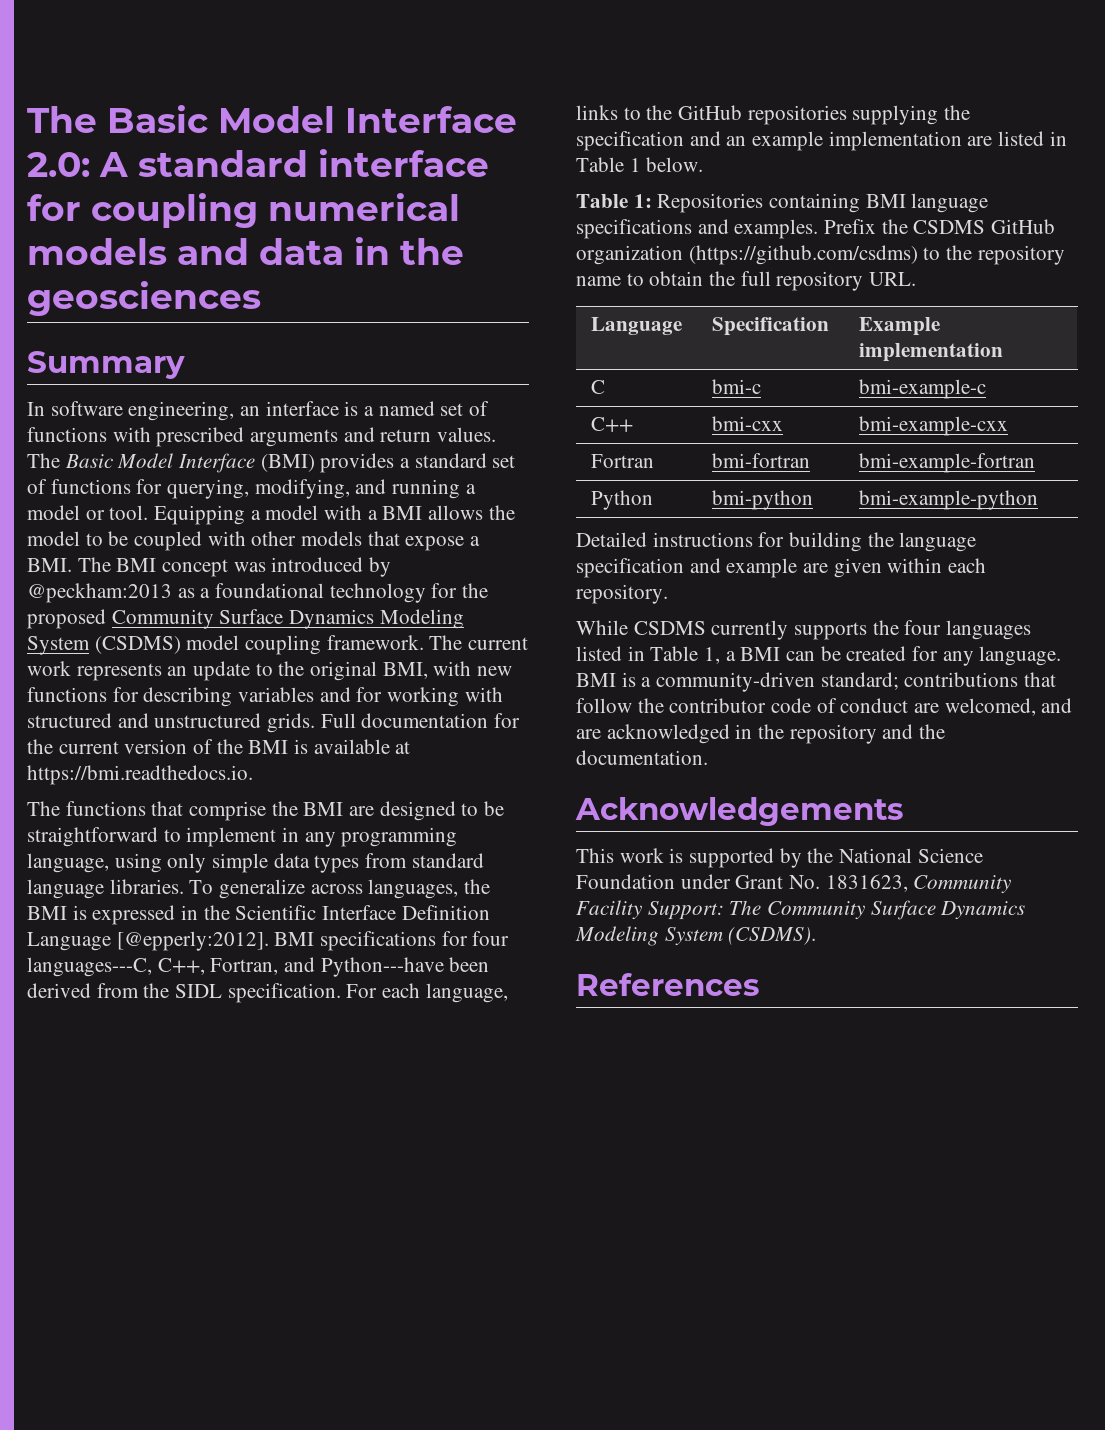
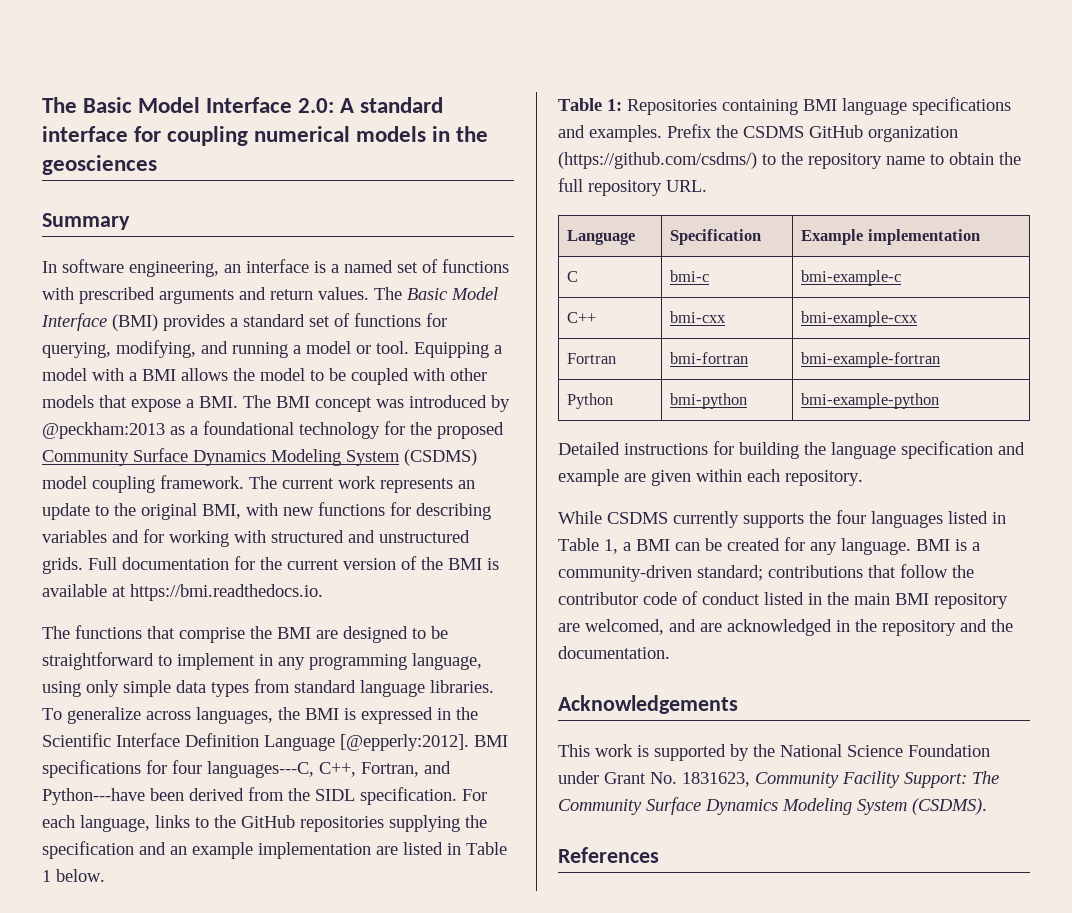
- The Basic Model Interface 2.0: A standard interface for coupling numerical models and data in the geosciences
+ The Basic Model Interface 2.0: A standard interface for coupling numerical models in the geosciences
- Prefix the CSDMS GitHub organization (https://github.com/csdms) to the repository name to obtain the full repository URL.
+ Prefix the CSDMS GitHub organization (https://github.com/csdms/) to the repository name to obtain the full repository URL.
- BMI is a community-driven standard; contributions that follow the contributor code of conduct are welcomed, and are acknowledged in the repository and the documentation.
+ BMI is a community-driven standard; contributions that follow the contributor code of conduct listed in the main BMI repository are welcomed, and are acknowledged in the repository and the documentation.

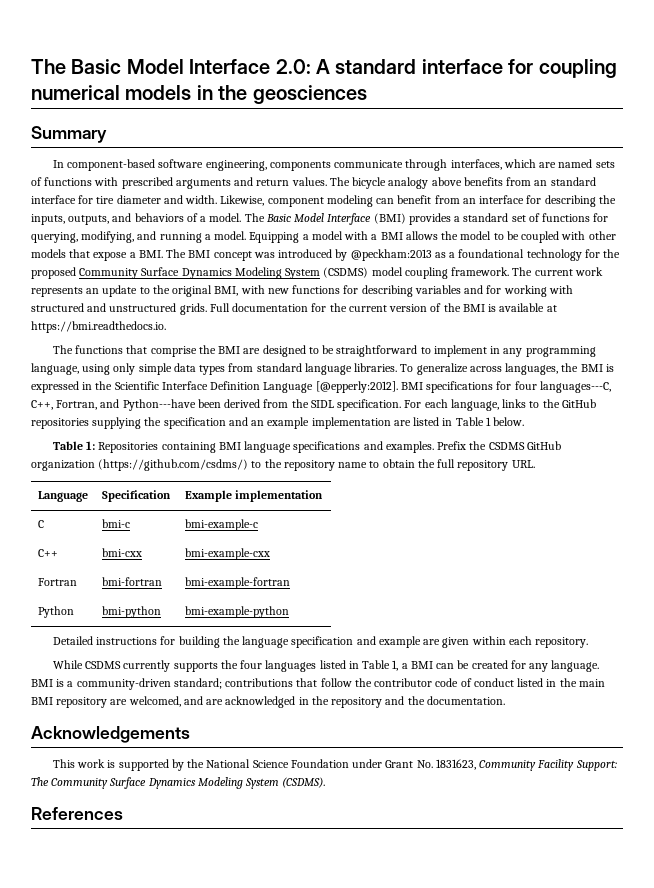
- In software engineering, an interface is a named set of functions with prescribed arguments and return values.
+ In component-based software engineering, components communicate through interfaces, which are named sets of functions with prescribed arguments and return values.
- The Basic Model Interface (BMI) provides a standard set of functions for querying, modifying, and running a model or tool.
+ The bicycle analogy above benefits from an standard interface for tire diameter and width. Likewise, component modeling can benefit from an interface for describing the inputs, outputs, and behaviors of a model. The Basic Model Interface (BMI) provides a standard set of functions for querying, modifying, and running a model.

